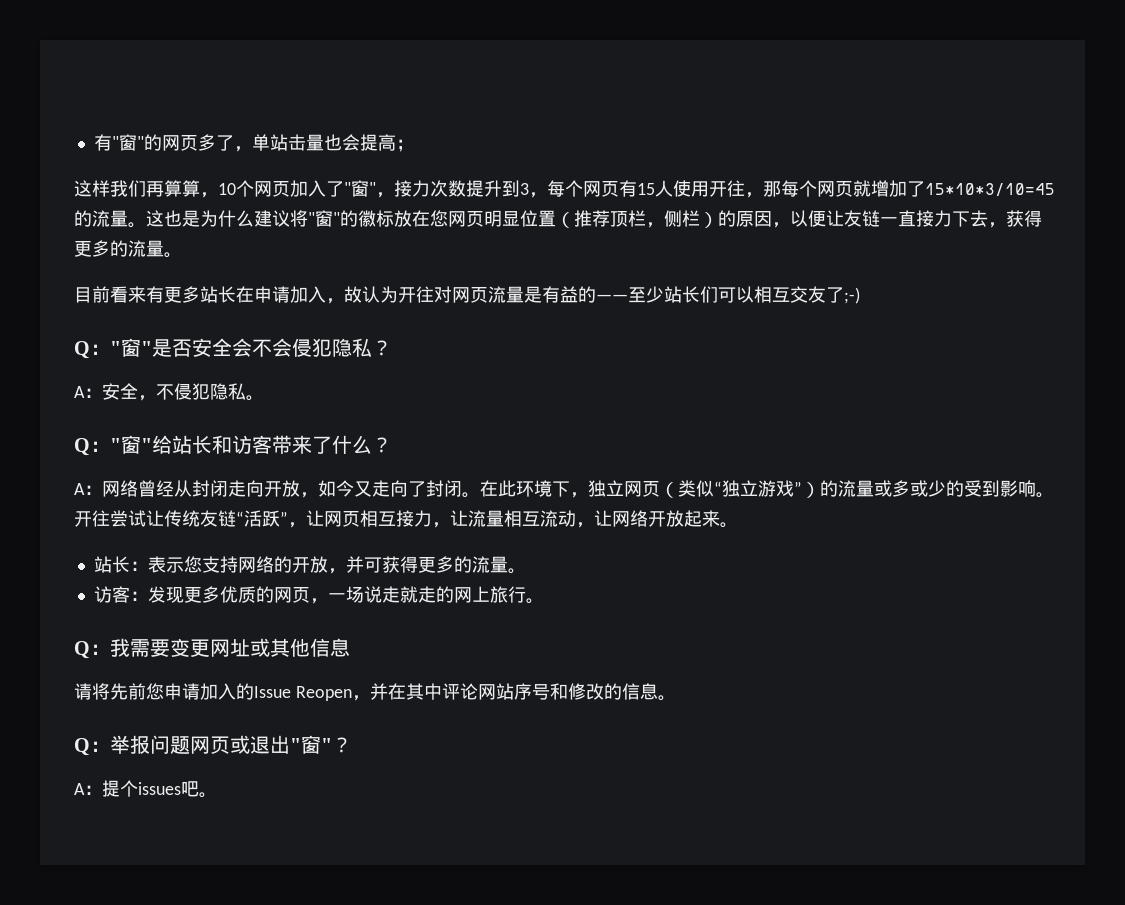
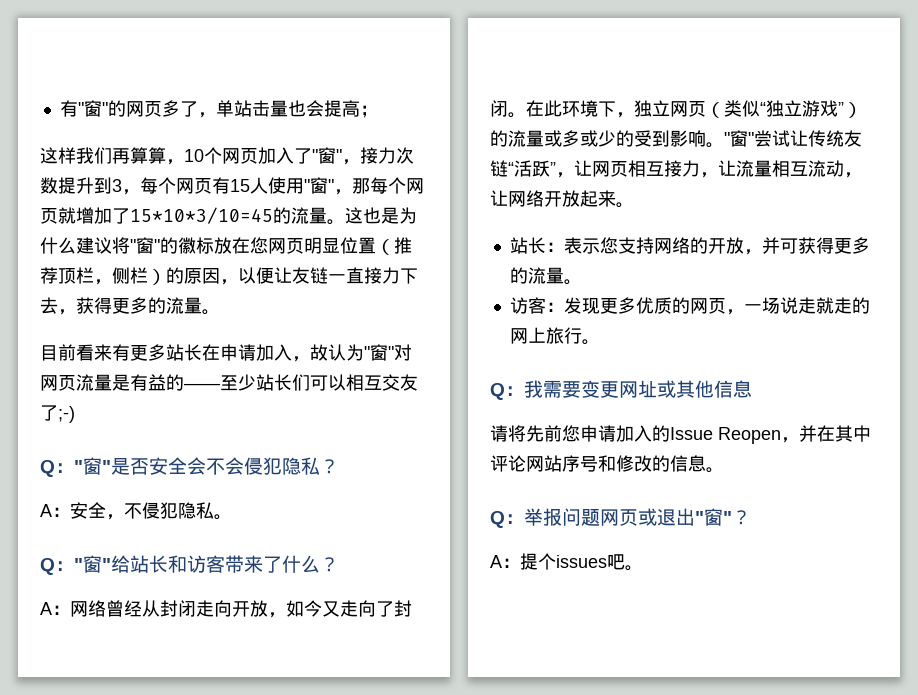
- 这样我们再算算，10个网页加入了"窗"，接力次数提升到3，每个网页有15人使用开往，那每个网页就增加了15*10*3/10=45的流量。
+ 这样我们再算算，10个网页加入了"窗"，接力次数提升到3，每个网页有15人使用"窗"，那每个网页就增加了15*10*3/10=45的流量。
- 目前看来有更多站长在申请加入，故认为开往对网页流量是有益的——至少站长们可以相互交友了;-)
+ 目前看来有更多站长在申请加入，故认为"窗"对网页流量是有益的——至少站长们可以相互交友了;-)
- 开往尝试让传统友链“活跃”，让网页相互接力，让流量相互流动，让网络开放起来。
+ "窗"尝试让传统友链“活跃”，让网页相互接力，让流量相互流动，让网络开放起来。

